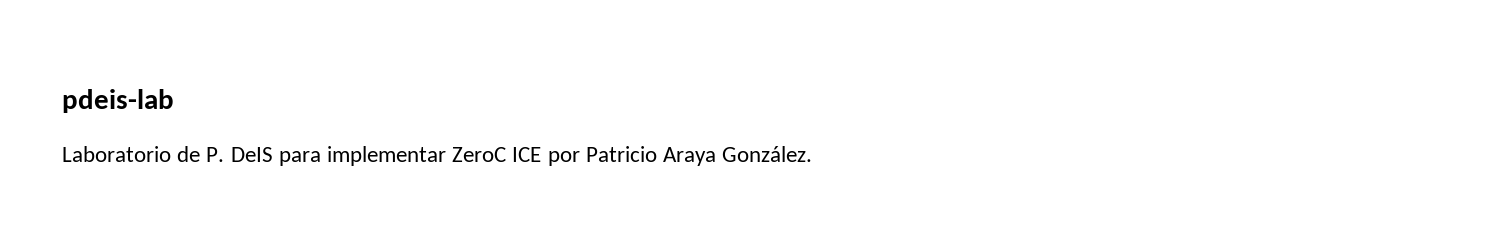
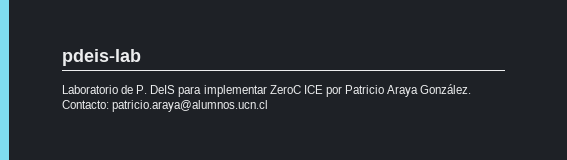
+ Contacto: patricio.araya@alumnos.ucn.cl

